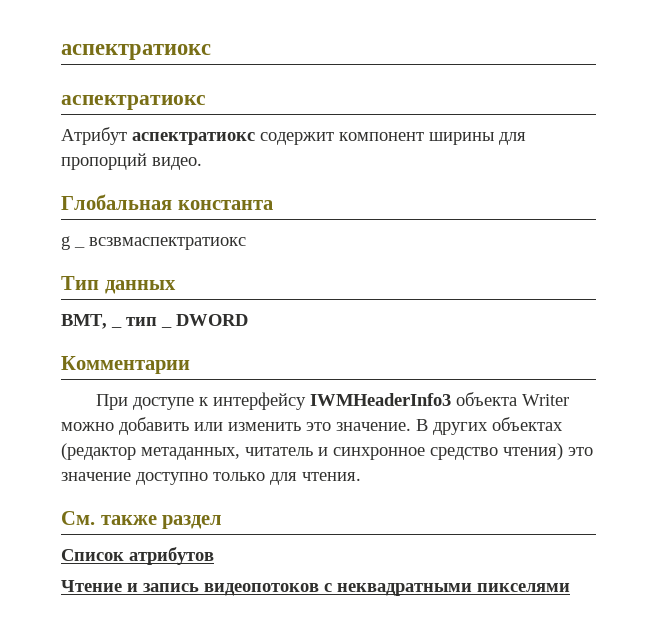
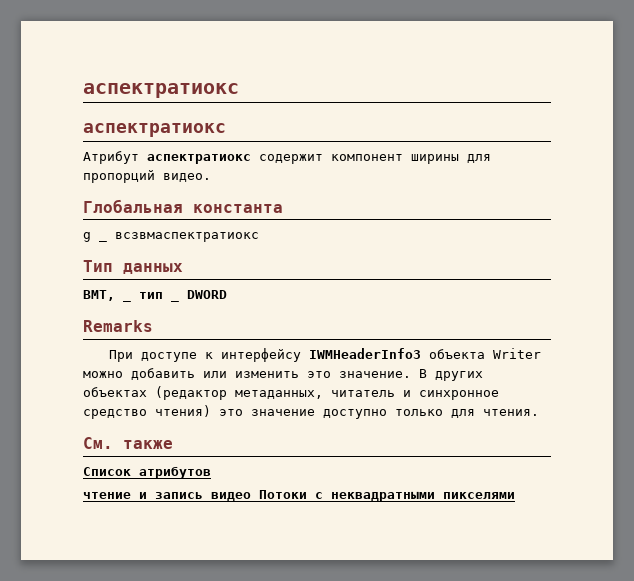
- Комментарии
+ Remarks
- См. также раздел
+ См. также
- Чтение и запись видеопотоков с неквадратными пикселями
+ чтение и запись видео Потоки с неквадратными пикселями

